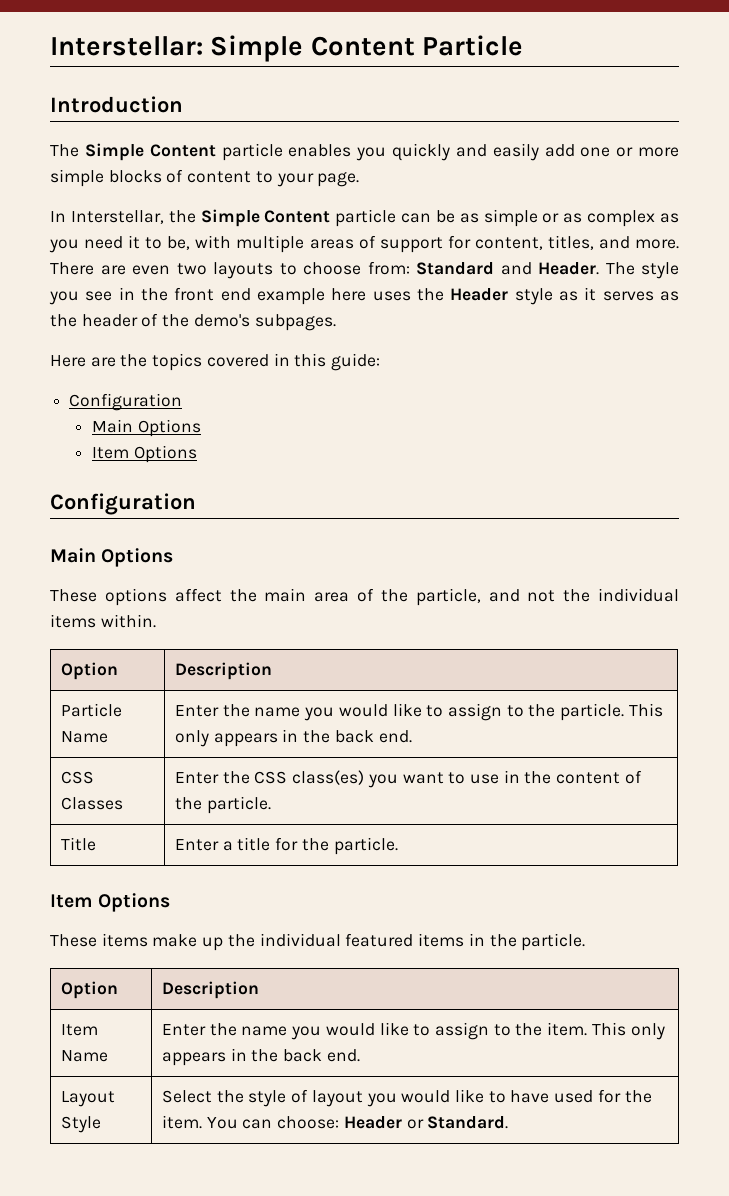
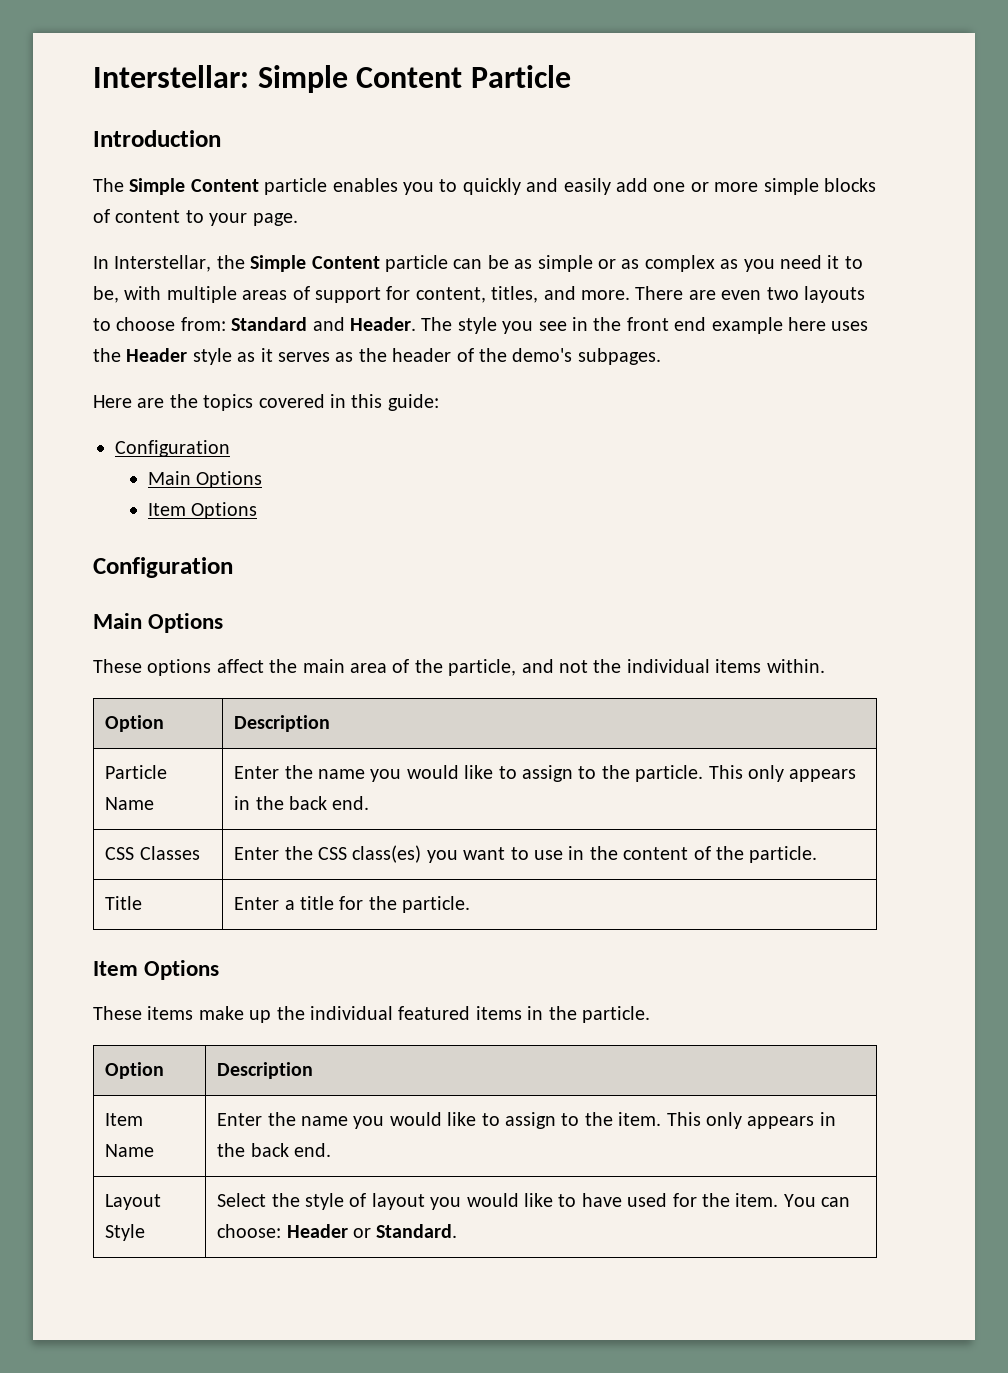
- The Simple Content particle enables you quickly and easily add one or more simple blocks of content to your page.
+ The Simple Content particle enables you to quickly and easily add one or more simple blocks of content to your page.

